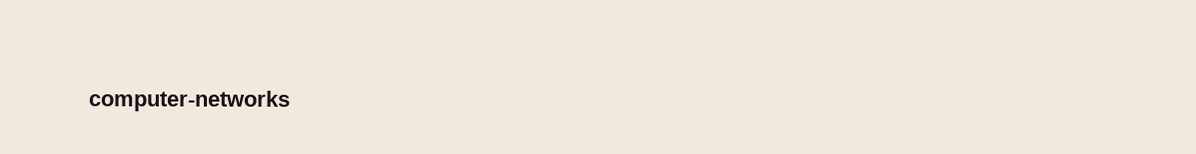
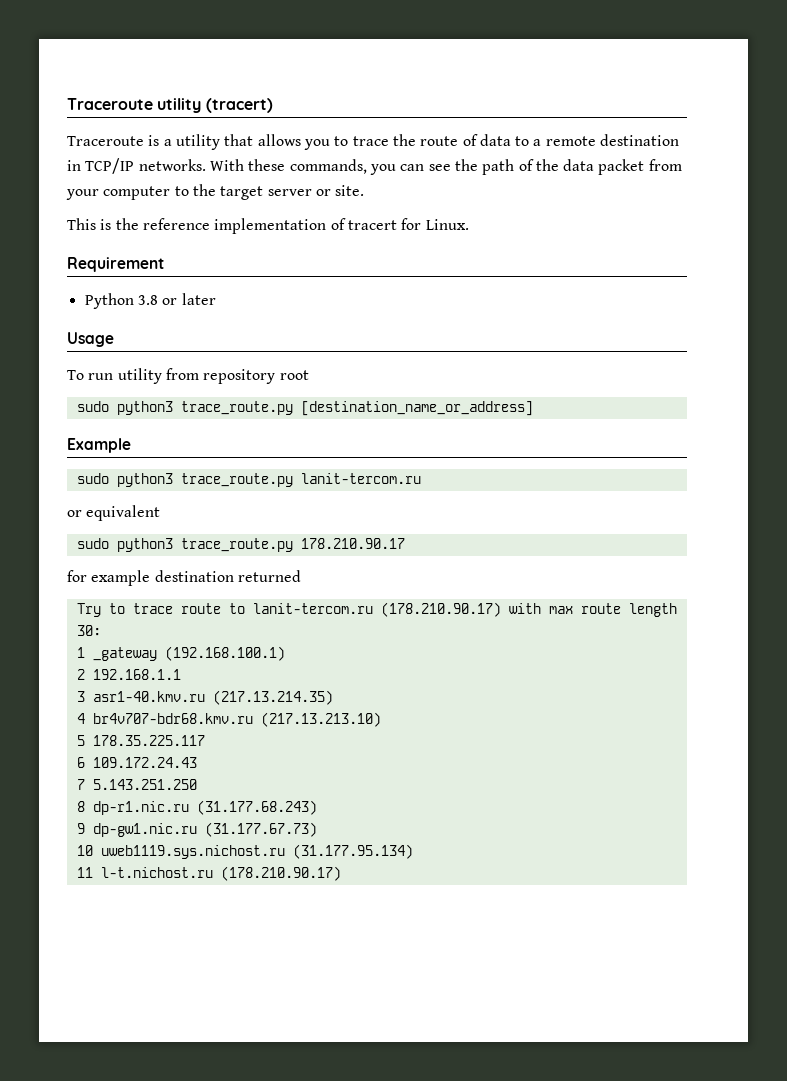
- computer-networks
+ Traceroute utility (tracert)
+ Traceroute is a utility that allows you to trace the route of data to a remote destination in TCP/IP networks. With these commands, you can see the path of the data packet from your computer to the target server or site.
+ This is the reference implementation of tracert for Linux.
+ Requirement
+ Python 3.8 or later
+ Usage
+ To run utility from repository root
+ sudo python3 trace_route.py [destination_name_or_address]
+ Example
+ sudo python3 trace_route.py lanit-tercom.ru
+ or equivalent
+ sudo python3 trace_route.py 178.210.90.17
+ for example destination returned
+ Try to trace route to lanit-tercom.ru (178.210.90.17) with max route length 30:
+ 1 _gateway (192.168.100.1)
+ 2 192.168.1.1
+ 3 asr1-40.kmv.ru (217.13.214.35)
+ 4 br4v707-bdr68.kmv.ru (217.13.213.10)
+ 5 178.35.225.117
+ 6 109.172.24.43
+ 7 5.143.251.250
+ 8 dp-r1.nic.ru (31.177.68.243)
+ 9 dp-gw1.nic.ru (31.177.67.73)
+ 10 uweb1119.sys.nichost.ru (31.177.95.134)
+ 11 l-t.nichost.ru (178.210.90.17)

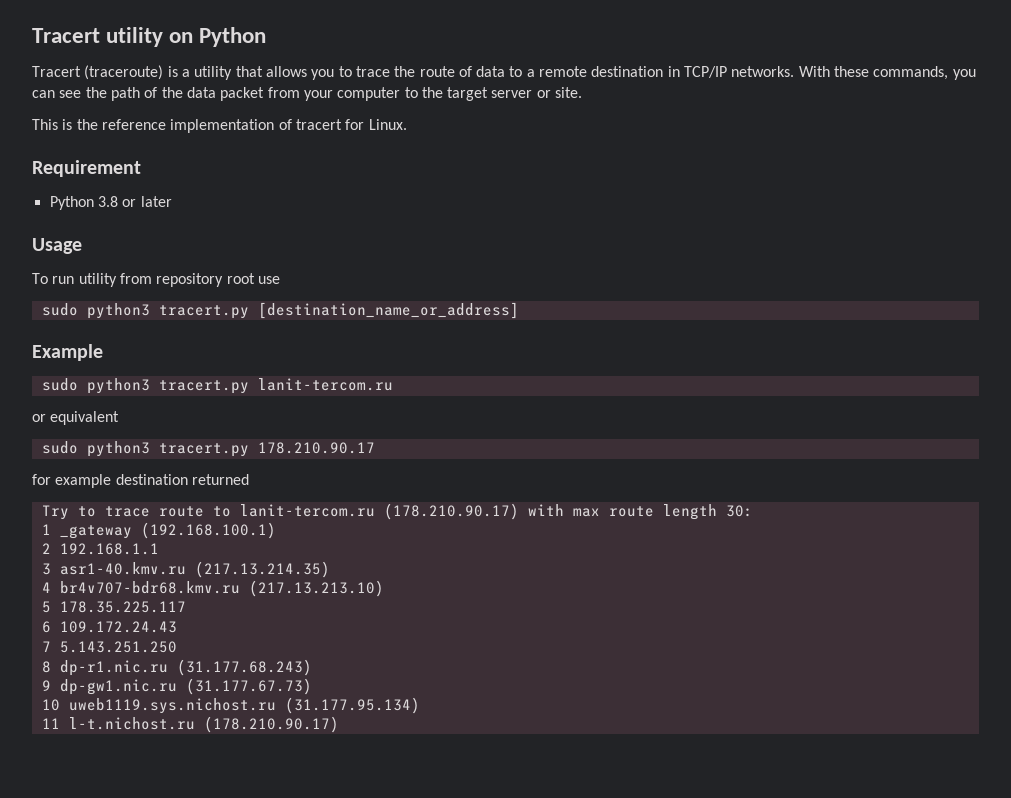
- Traceroute utility (tracert)
- Traceroute is a utility that allows you to trace the route of data to a remote destination in TCP/IP networks.
+ Tracert utility on Python
+ Tracert (traceroute) is a utility that allows you to trace the route of data to a remote destination in TCP/IP networks.
- To run utility from repository root
- sudo python3 trace_route.py [destination_name_or_address]
+ To run utility from repository root use
+ sudo python3 tracert.py [destination_name_or_address]
- sudo python3 trace_route.py lanit-tercom.ru
+ sudo python3 tracert.py lanit-tercom.ru
- sudo python3 trace_route.py 178.210.90.17
+ sudo python3 tracert.py 178.210.90.17

